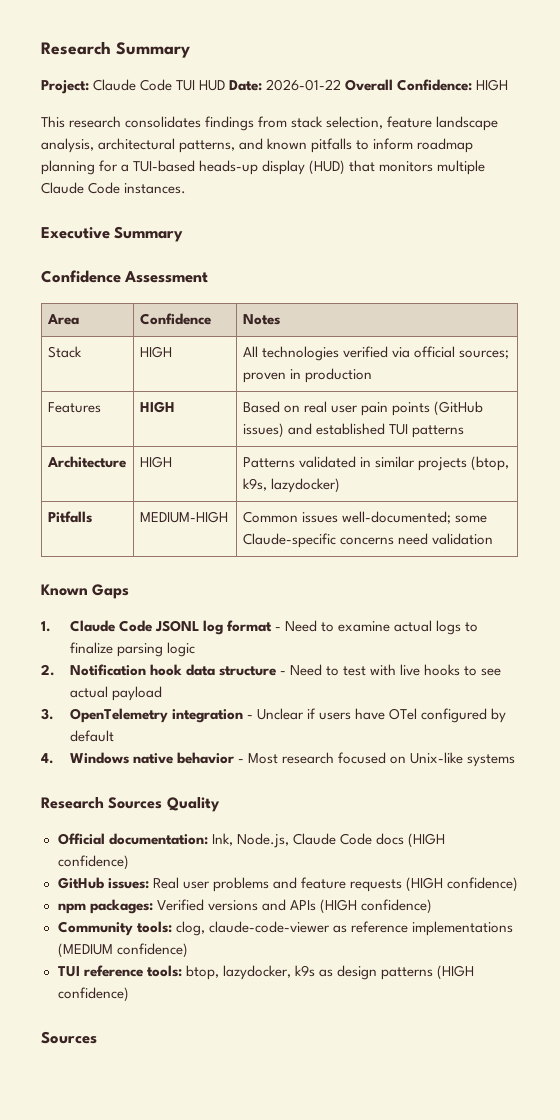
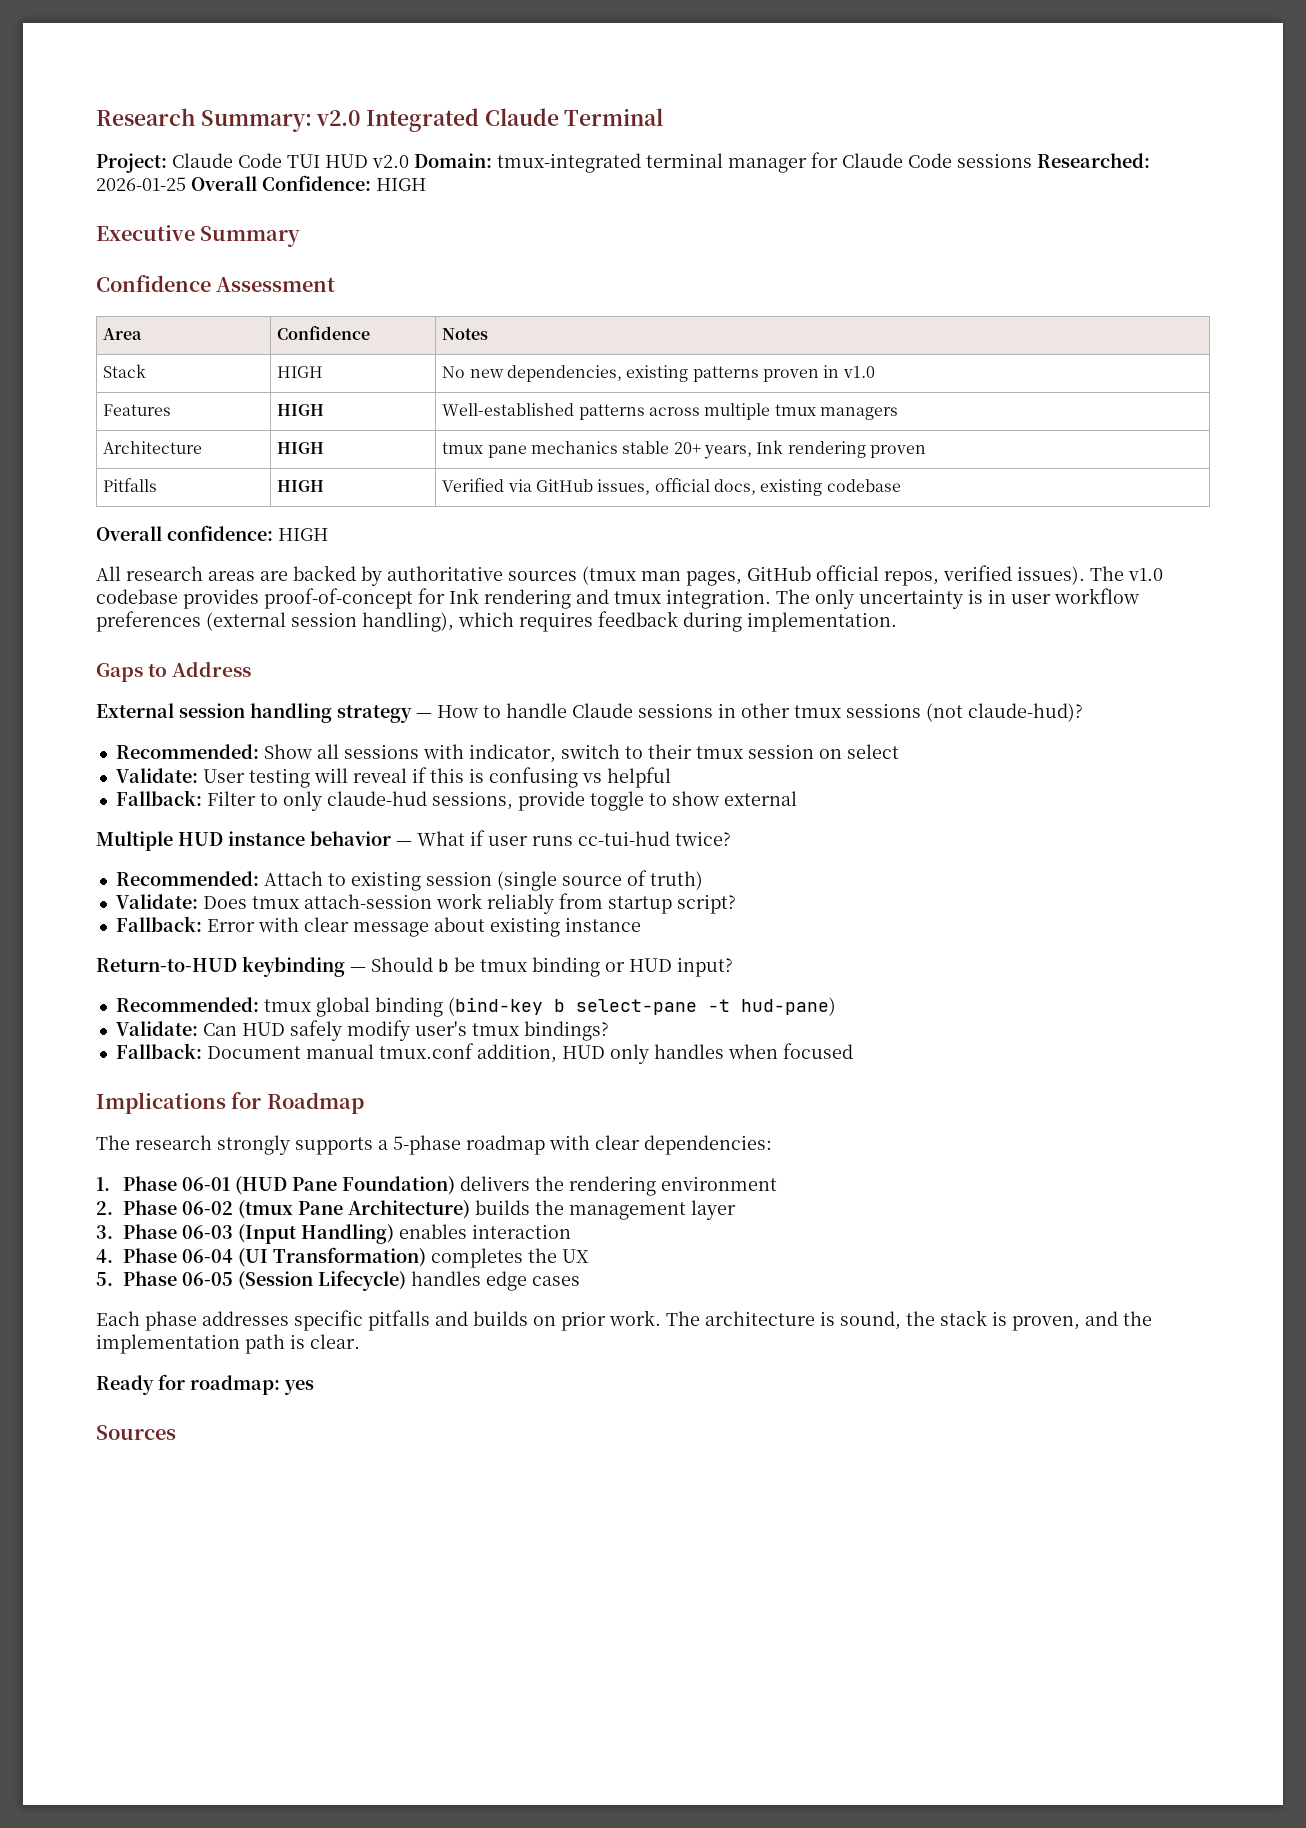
- Research Summary
+ Research Summary: v2.0 Integrated Claude Terminal
- Project: Claude Code TUI HUD Date: 2026-01-22 Overall Confidence: HIGH
- This research consolidates findings from stack selection, feature landscape analysis, architectural patterns, and known pitfalls to inform roadmap planning for a TUI-based heads-up display (HUD) that monitors multiple Claude Code instances.
+ Project: Claude Code TUI HUD v2.0 Domain: tmux-integrated terminal manager for Claude Code sessions Researched: 2026-01-25 Overall Confidence: HIGH
- Stack | HIGH | All technologies verified via official sources; proven in production
+ Stack | HIGH | No new dependencies, existing patterns proven in v1.0
- Features | HIGH | Based on real user pain points (GitHub issues) and established TUI patterns
- Architecture | HIGH | Patterns validated in similar projects (btop, k9s, lazydocker)
- Pitfalls | MEDIUM-HIGH | Common issues well-documented; some Claude-specific concerns need validation
- Known Gaps
- 1. Claude Code JSONL log format - Need to examine actual logs to finalize parsing logic
- 2. Notification hook data structure - Need to test with live hooks to see actual payload
- 3. OpenTelemetry integration - Unclear if users have OTel configured by default
- 4. Windows native behavior - Most research focused on Unix-like systems
- Research Sources Quality
- Official documentation: Ink, Node.js, Claude Code docs (HIGH confidence)
- GitHub issues: Real user problems and feature requests (HIGH confidence)
- npm packages: Verified versions and APIs (HIGH confidence)
- Community tools: clog, claude-code-viewer as reference implementations (MEDIUM confidence)
- TUI reference tools: btop, lazydocker, k9s as design patterns (HIGH confidence)
+ Features | HIGH | Well-established patterns across multiple tmux managers
+ Architecture | HIGH | tmux pane mechanics stable 20+ years, Ink rendering proven
+ Pitfalls | HIGH | Verified via GitHub issues, official docs, existing codebase
+ Overall confidence: HIGH
+ All research areas are backed by authoritative sources (tmux man pages, GitHub official repos, verified issues). The v1.0 codebase provides proof-of-concept for Ink rendering and tmux integration. The only uncertainty is in user workflow preferences (external session handling), which requires feedback during implementation.
+ Gaps to Address
+ External session handling strategy — How to handle Claude sessions in other tmux sessions (not claude-hud)?
+ Recommended: Show all sessions with indicator, switch to their tmux session on select
+ Validate: User testing will reveal if this is confusing vs helpful
+ Fallback: Filter to only claude-hud sessions, provide toggle to show external
+ Multiple HUD instance behavior — What if user runs cc-tui-hud twice?
+ Recommended: Attach to existing session (single source of truth)
+ Validate: Does tmux attach-session work reliably from startup script?
+ Fallback: Error with clear message about existing instance
+ Return-to-HUD keybinding — Should b be tmux binding or HUD input?
+ Recommended: tmux global binding (bind-key b select-pane -t hud-pane)
+ Validate: Can HUD safely modify user's tmux bindings?
+ Fallback: Document manual tmux.conf addition, HUD only handles when focused
+ Implications for Roadmap
+ The research strongly supports a 5-phase roadmap with clear dependencies:
+ 1. Phase 06-01 (HUD Pane Foundation) delivers the rendering environment
+ 2. Phase 06-02 (tmux Pane Architecture) builds the management layer
+ 3. Phase 06-03 (Input Handling) enables interaction
+ 4. Phase 06-04 (UI Transformation) completes the UX
+ 5. Phase 06-05 (Session Lifecycle) handles edge cases
+ Each phase addresses specific pitfalls and builds on prior work. The architecture is sound, the stack is proven, and the implementation path is clear.
+ Ready for roadmap: yes

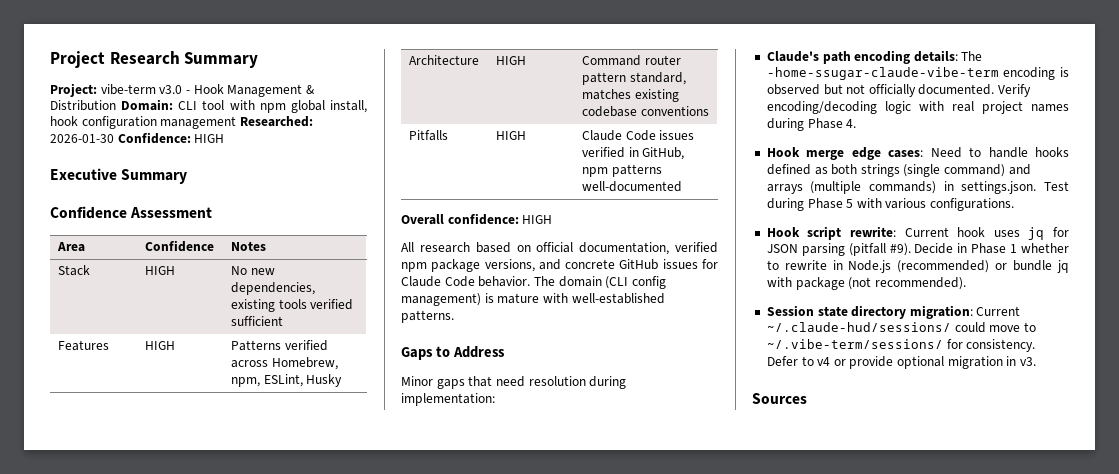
- Research Summary: v2.0 Integrated Claude Terminal
- Project: Claude Code TUI HUD v2.0 Domain: tmux-integrated terminal manager for Claude Code sessions Researched: 2026-01-25 Overall Confidence: HIGH
+ Project Research Summary
+ Project: vibe-term v3.0 - Hook Management & Distribution Domain: CLI tool with npm global install, hook configuration management Researched: 2026-01-30 Confidence: HIGH
- Stack | HIGH | No new dependencies, existing patterns proven in v1.0
- Features | HIGH | Well-established patterns across multiple tmux managers
- Architecture | HIGH | tmux pane mechanics stable 20+ years, Ink rendering proven
- Pitfalls | HIGH | Verified via GitHub issues, official docs, existing codebase
+ Stack | HIGH | No new dependencies, existing tools verified sufficient
+ Features | HIGH | Patterns verified across Homebrew, npm, ESLint, Husky
+ Architecture | HIGH | Command router pattern standard, matches existing codebase conventions
+ Pitfalls | HIGH | Claude Code issues verified in GitHub, npm patterns well-documented
- All research areas are backed by authoritative sources (tmux man pages, GitHub official repos, verified issues). The v1.0 codebase provides proof-of-concept for Ink rendering and tmux integration. The only uncertainty is in user workflow preferences (external session handling), which requires feedback during implementation.
+ All research based on official documentation, verified npm package versions, and concrete GitHub issues for Claude Code behavior. The domain (CLI config management) is mature with well-established patterns.
  Gaps to Address
- External session handling strategy — How to handle Claude sessions in other tmux sessions (not claude-hud)?
- Recommended: Show all sessions with indicator, switch to their tmux session on select
- Validate: User testing will reveal if this is confusing vs helpful
- Fallback: Filter to only claude-hud sessions, provide toggle to show external
- Multiple HUD instance behavior — What if user runs cc-tui-hud twice?
- Recommended: Attach to existing session (single source of truth)
- Validate: Does tmux attach-session work reliably from startup script?
- Fallback: Error with clear message about existing instance
- Return-to-HUD keybinding — Should b be tmux binding or HUD input?
- Recommended: tmux global binding (bind-key b select-pane -t hud-pane)
- Validate: Can HUD safely modify user's tmux bindings?
- Fallback: Document manual tmux.conf addition, HUD only handles when focused
- Implications for Roadmap
- The research strongly supports a 5-phase roadmap with clear dependencies:
- 1. Phase 06-01 (HUD Pane Foundation) delivers the rendering environment
- 2. Phase 06-02 (tmux Pane Architecture) builds the management layer
- 3. Phase 06-03 (Input Handling) enables interaction
- 4. Phase 06-04 (UI Transformation) completes the UX
- 5. Phase 06-05 (Session Lifecycle) handles edge cases
- Each phase addresses specific pitfalls and builds on prior work. The architecture is sound, the stack is proven, and the implementation path is clear.
- Ready for roadmap: yes
+ Minor gaps that need resolution during implementation:
+ Claude's path encoding details: The -home-ssugar-claude-vibe-term encoding is observed but not officially documented. Verify encoding/decoding logic with real project names during Phase 4.
+ Hook merge edge cases: Need to handle hooks defined as both strings (single command) and arrays (multiple commands) in settings.json. Test during Phase 5 with various configurations.
+ Hook script rewrite: Current hook uses jq for JSON parsing (pitfall #9). Decide in Phase 1 whether to rewrite in Node.js (recommended) or bundle jq with package (not recommended).
+ Session state directory migration: Current ~/.claude-hud/sessions/ could move to ~/.vibe-term/sessions/ for consistency. Defer to v4 or provide optional migration in v3.

